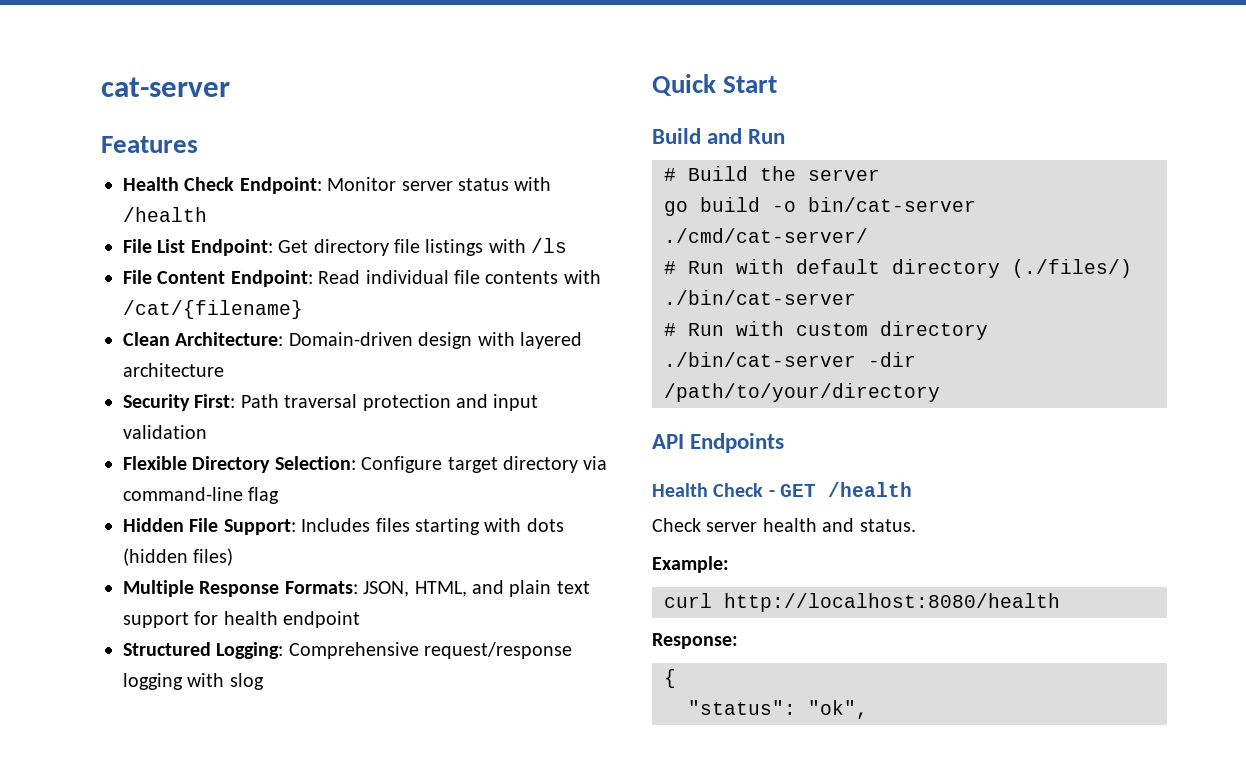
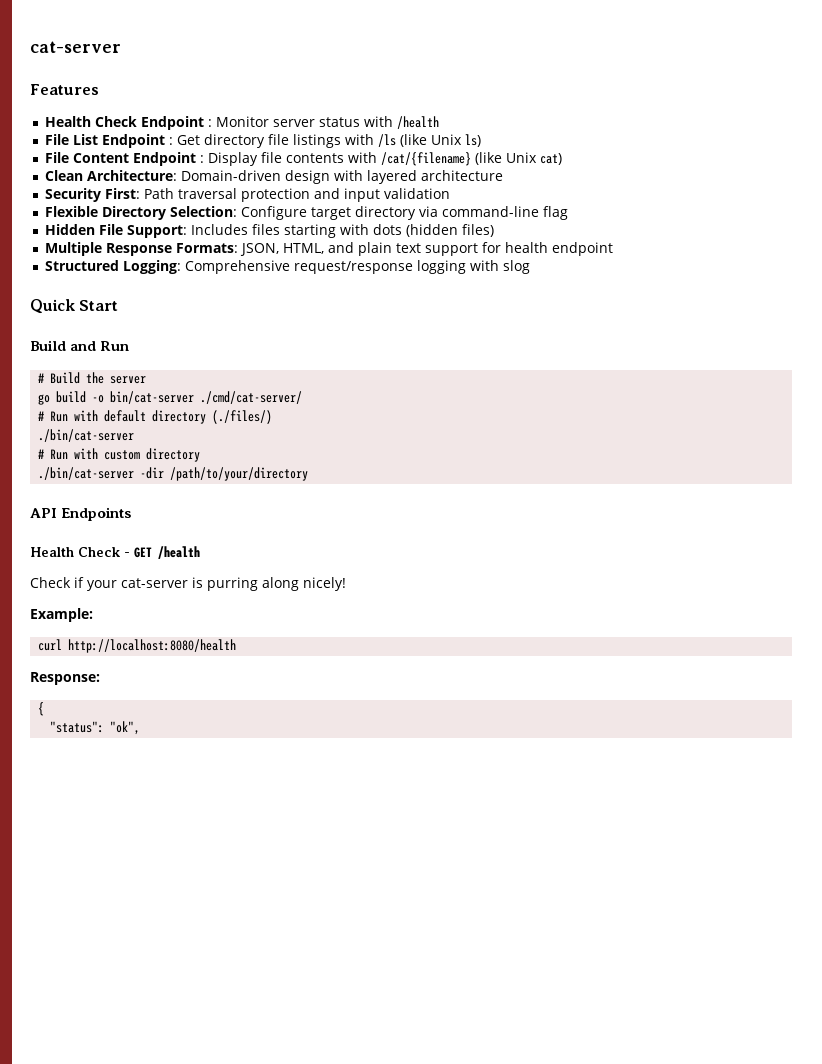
- Health Check Endpoint: Monitor server status with /health
+ Health Check Endpoint : Monitor server status with /health
- File List Endpoint: Get directory file listings with /ls
+ File List Endpoint : Get directory file listings with /ls (like Unix ls)
- File Content Endpoint: Read individual file contents with /cat/{filename}
+ File Content Endpoint : Display file contents with /cat/{filename} (like Unix cat)
- Check server health and status.
+ Check if your cat-server is purring along nicely!

